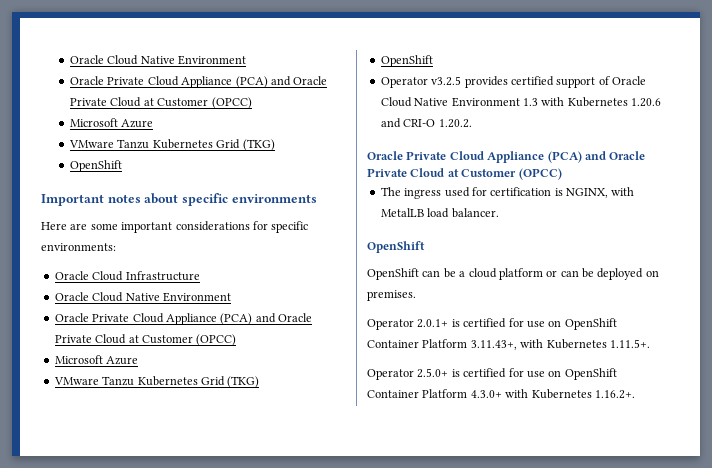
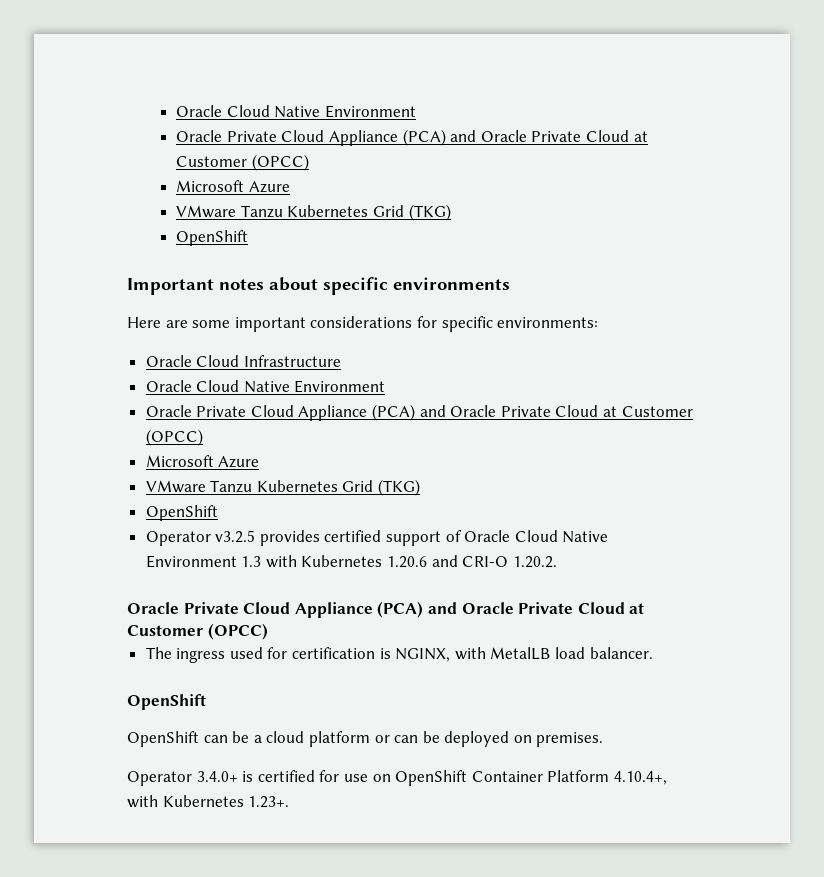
- Operator 2.0.1+ is certified for use on OpenShift Container Platform 3.11.43+, with Kubernetes 1.11.5+.
- Operator 2.5.0+ is certified for use on OpenShift Container Platform 4.3.0+ with Kubernetes 1.16.2+.
+ Operator 3.4.0+ is certified for use on OpenShift Container Platform 4.10.4+, with Kubernetes 1.23+.

